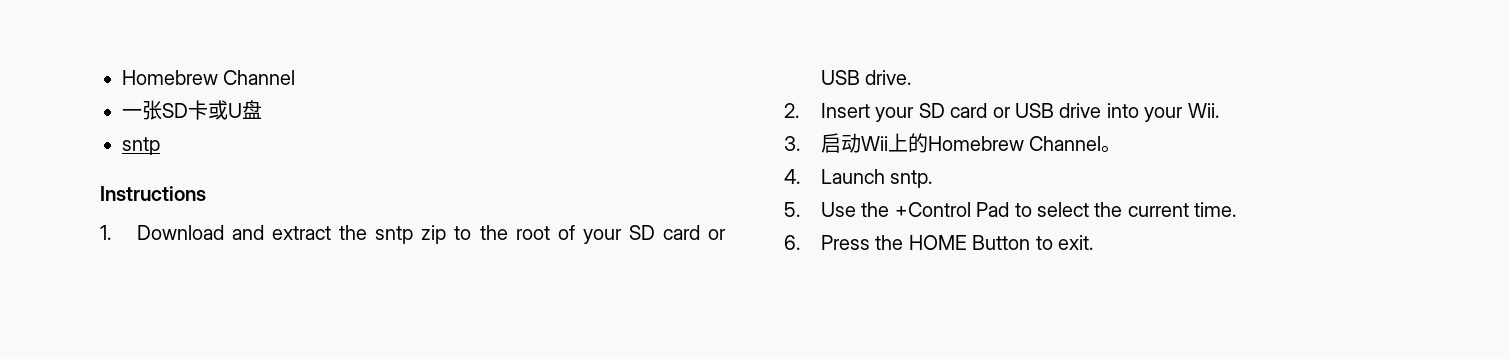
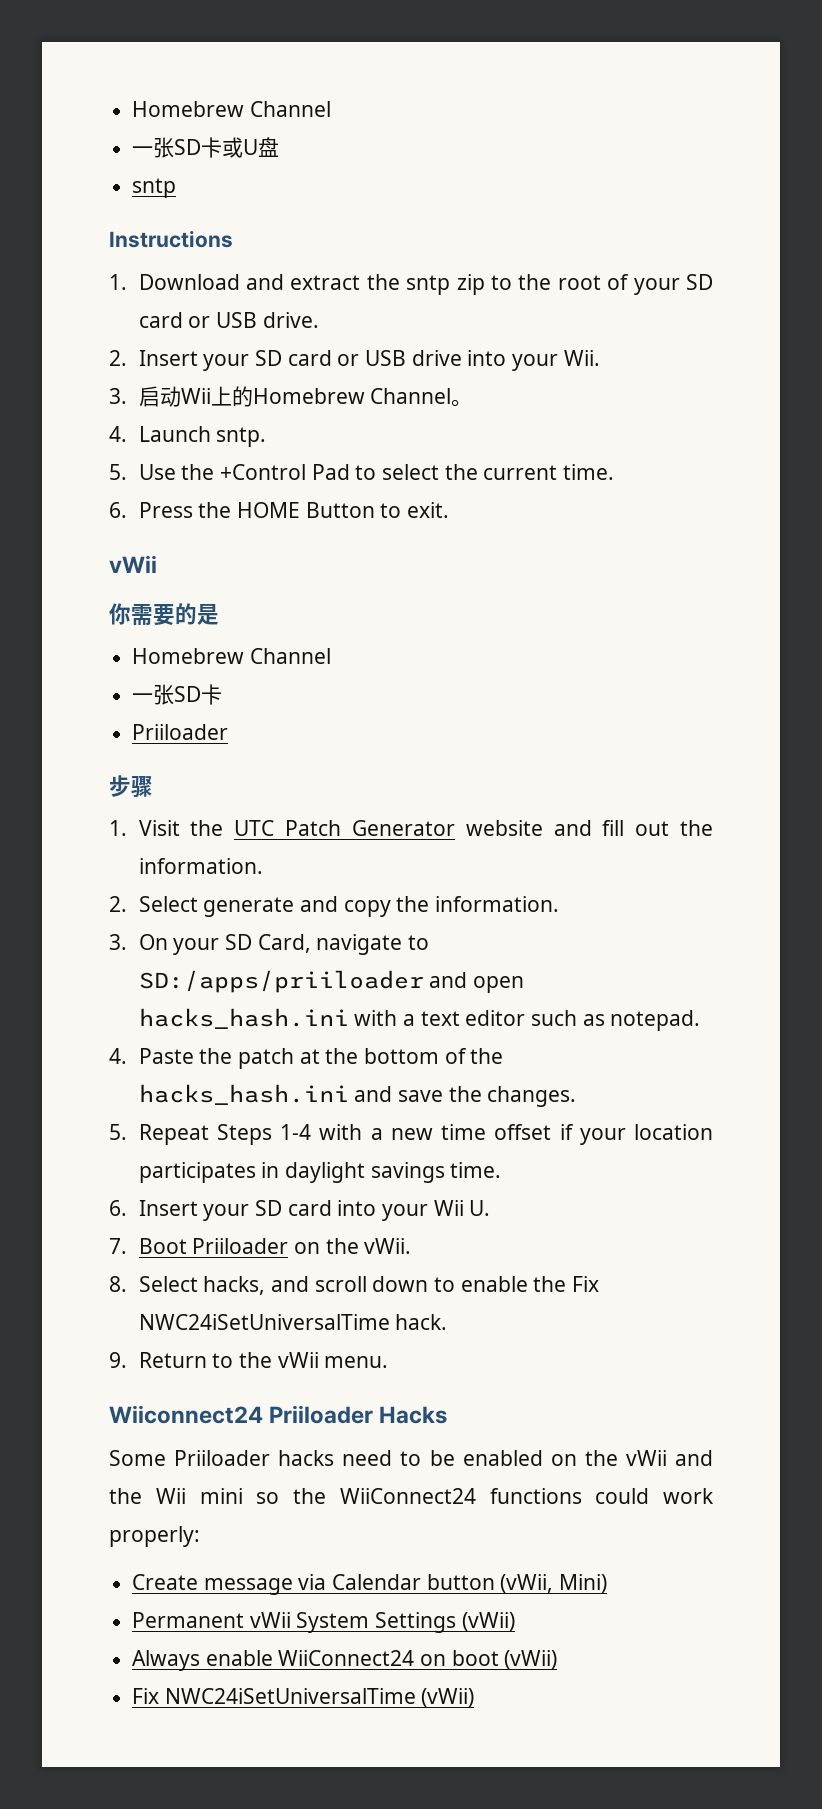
  6. Press the HOME Button to exit.
+ vWii
+ 你需要的是
+ Homebrew Channel
+ 一张SD卡
+ Priiloader
+ 步骤
+ 1. Visit the UTC Patch Generator website and fill out the information.
+ 2. Select generate and copy the information.
+ 3. On your SD Card, navigate to SD:/apps/priiloader and open hacks_hash.ini with a text editor such as notepad.
+ 4. Paste the patch at the bottom of the hacks_hash.ini and save the changes.
+ 5. Repeat Steps 1-4 with a new time offset if your location participates in daylight savings time.
+ 6. Insert your SD card into your Wii U.
+ 7. Boot Priiloader on the vWii.
+ 8. Select hacks, and scroll down to enable the Fix NWC24iSetUniversalTime hack.
+ 9. Return to the vWii menu.
+ Wiiconnect24 Priiloader Hacks
+ Some Priiloader hacks need to be enabled on the vWii and the Wii mini so the WiiConnect24 functions could work properly:
+ Create message via Calendar button (vWii, Mini)
+ Permanent vWii System Settings (vWii)
+ Always enable WiiConnect24 on boot (vWii)
+ Fix NWC24iSetUniversalTime (vWii)

